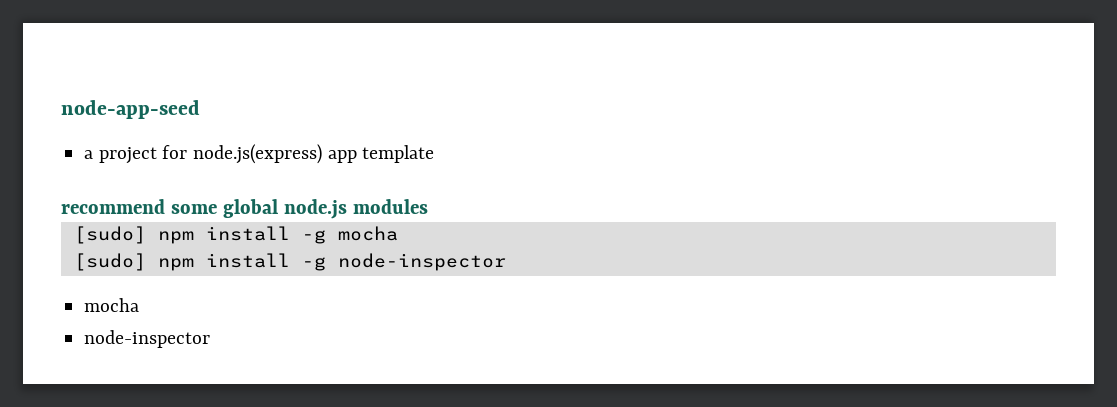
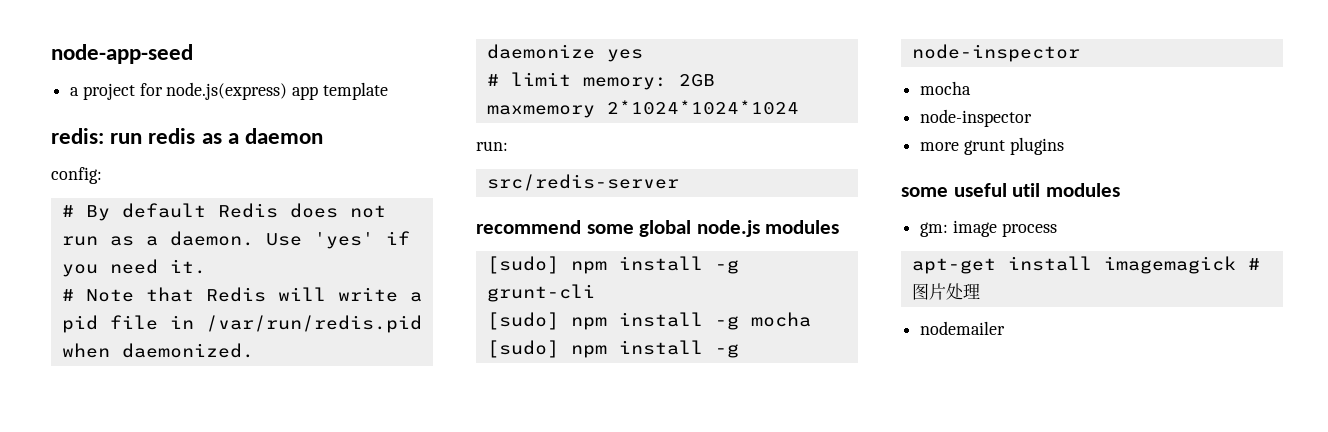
+ redis: run redis as a daemon
+ config:
+ # By default Redis does not run as a daemon. Use 'yes' if you need it.
+ # Note that Redis will write a pid file in /var/run/redis.pid when daemonized.
+ daemonize yes
+ # limit memory: 2GB
+ maxmemory 2*1024*1024*1024
+ run:
+ src/redis-server
+ [sudo] npm install -g grunt-cli
+ more grunt plugins
+ some useful util modules
+ gm: image process
+ apt-get install imagemagick #图片处理
+ nodemailer

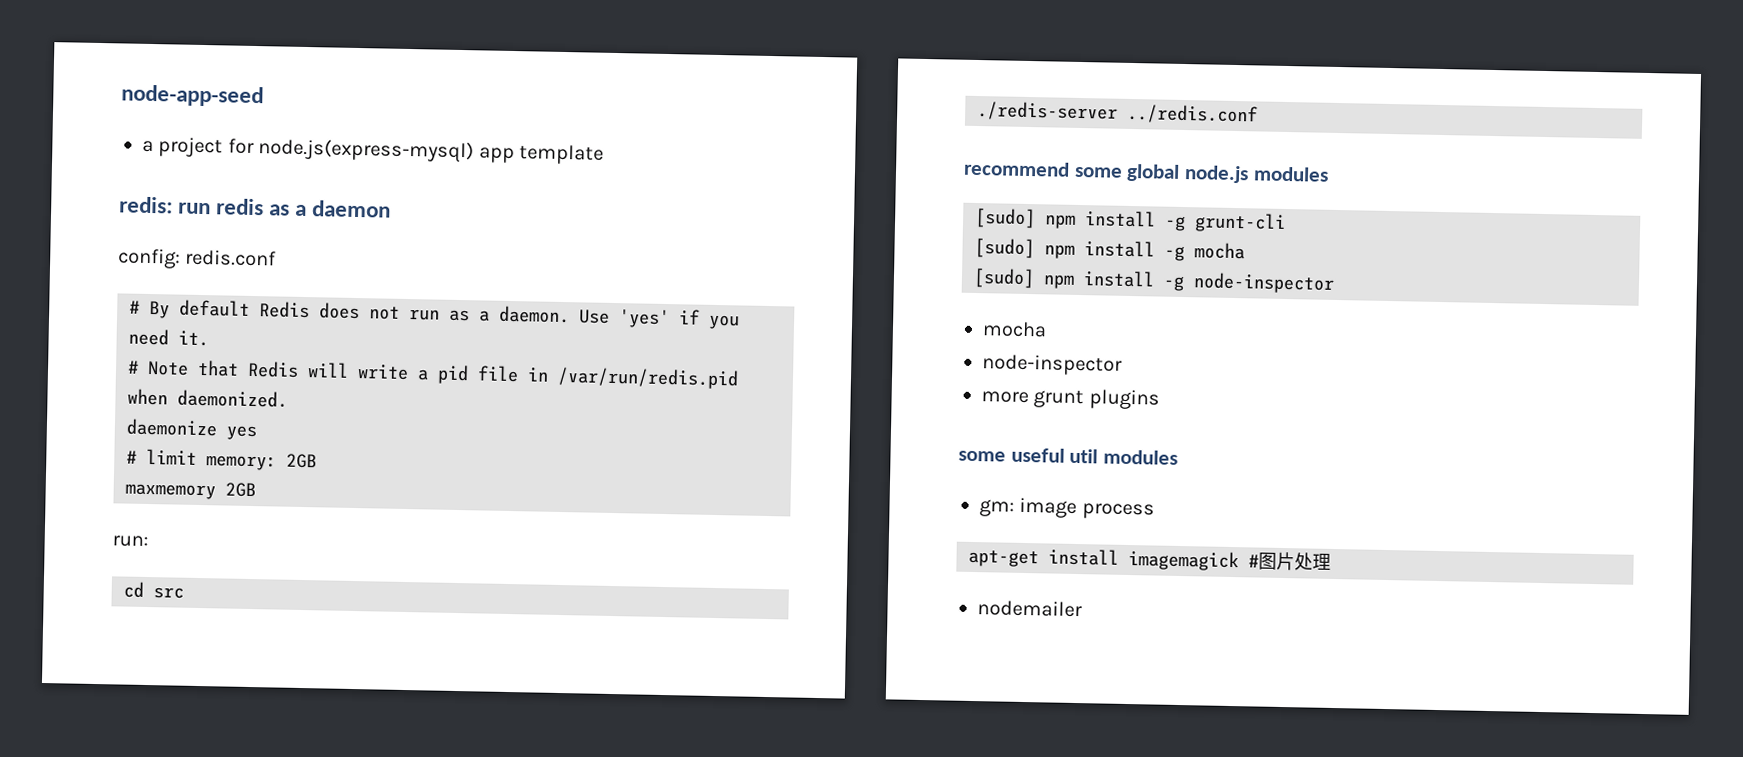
- a project for node.js(express) app template
+ a project for node.js(express-mysql) app template
- config:
+ config: redis.conf
- maxmemory 2*1024*1024*1024
+ maxmemory 2GB
- src/redis-server
+ cd src
+ ./redis-server ../redis.conf

